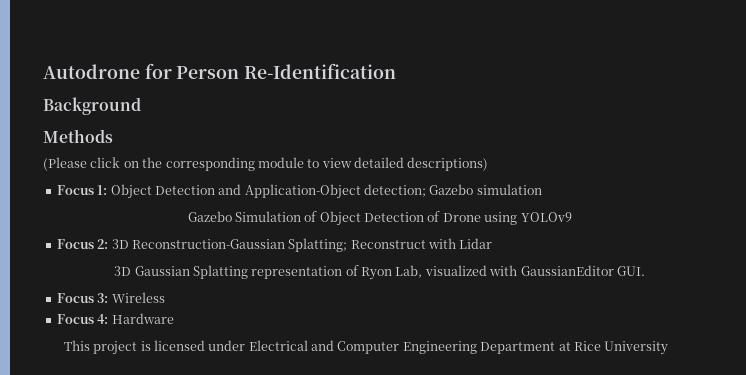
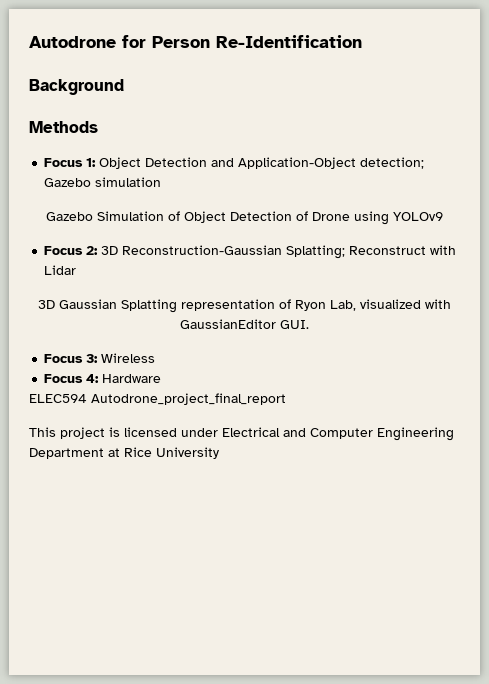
- (Please click on the corresponding module to view detailed descriptions)
+ ELEC594 Autodrone_project_final_report

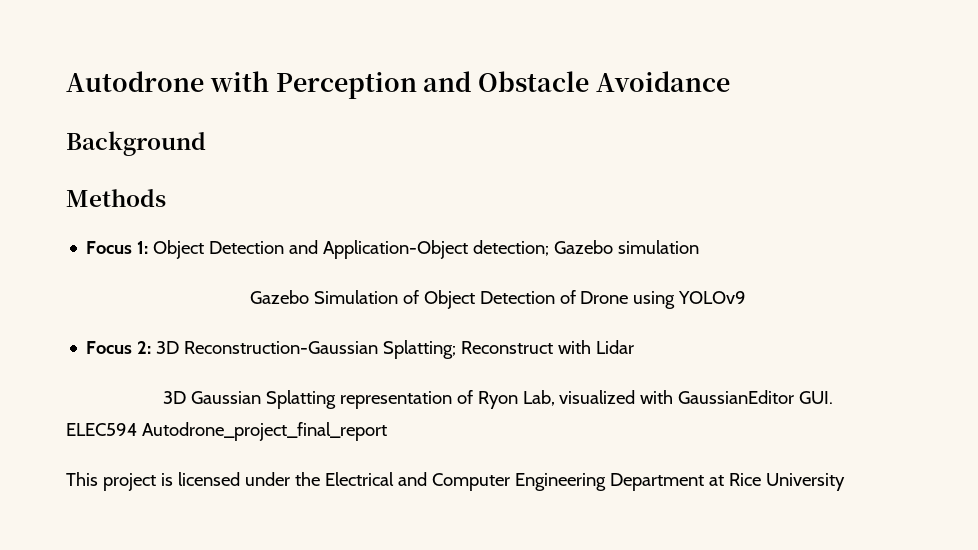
- Autodrone for Person Re-Identification
+ Autodrone with Perception and Obstacle Avoidance
- Focus 3: Wireless
- Focus 4: Hardware
- This project is licensed under Electrical and Computer Engineering Department at Rice University
+ This project is licensed under the Electrical and Computer Engineering Department at Rice University

